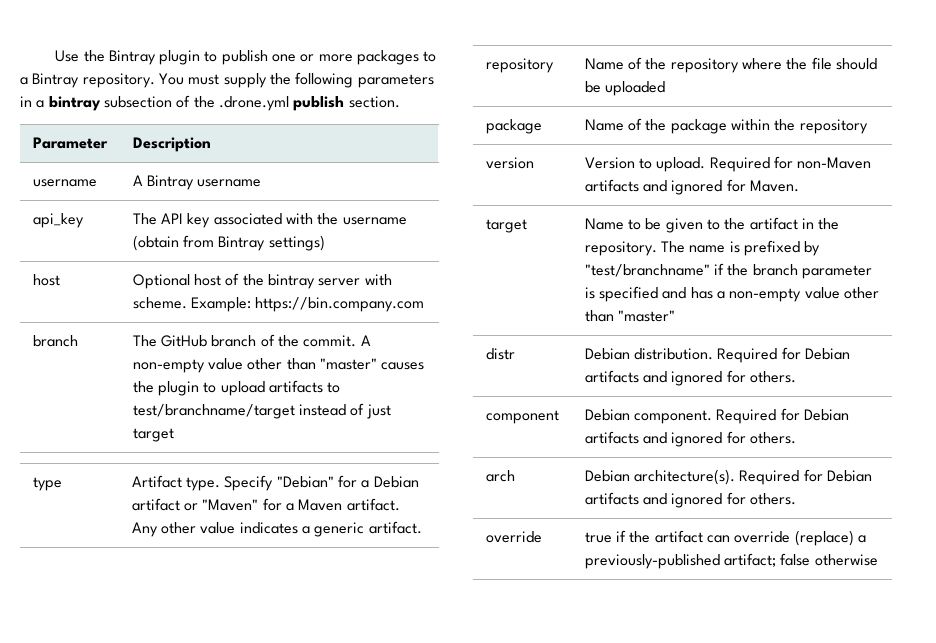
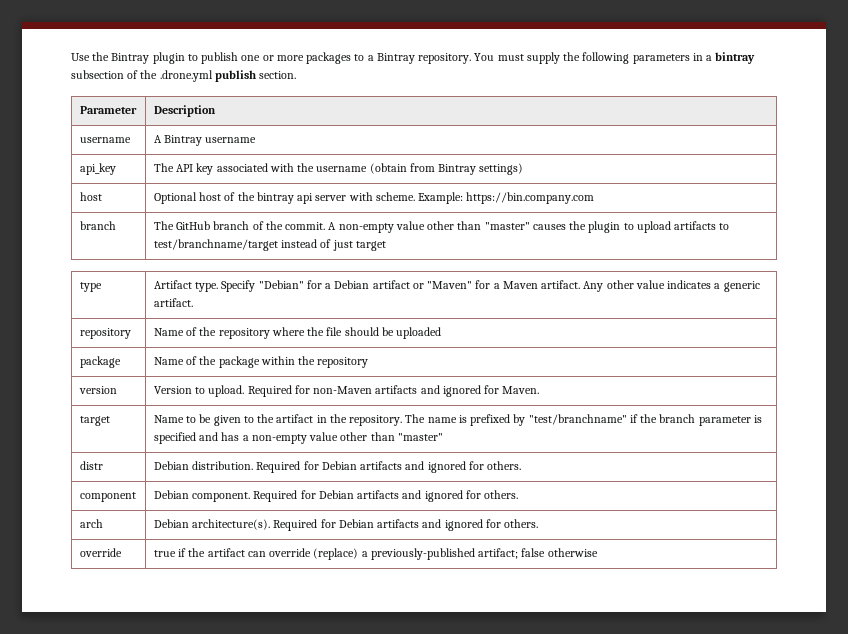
- host | Optional host of the bintray server with scheme. Example: https://bin.company.com
+ host | Optional host of the bintray api server with scheme. Example: https://bin.company.com

